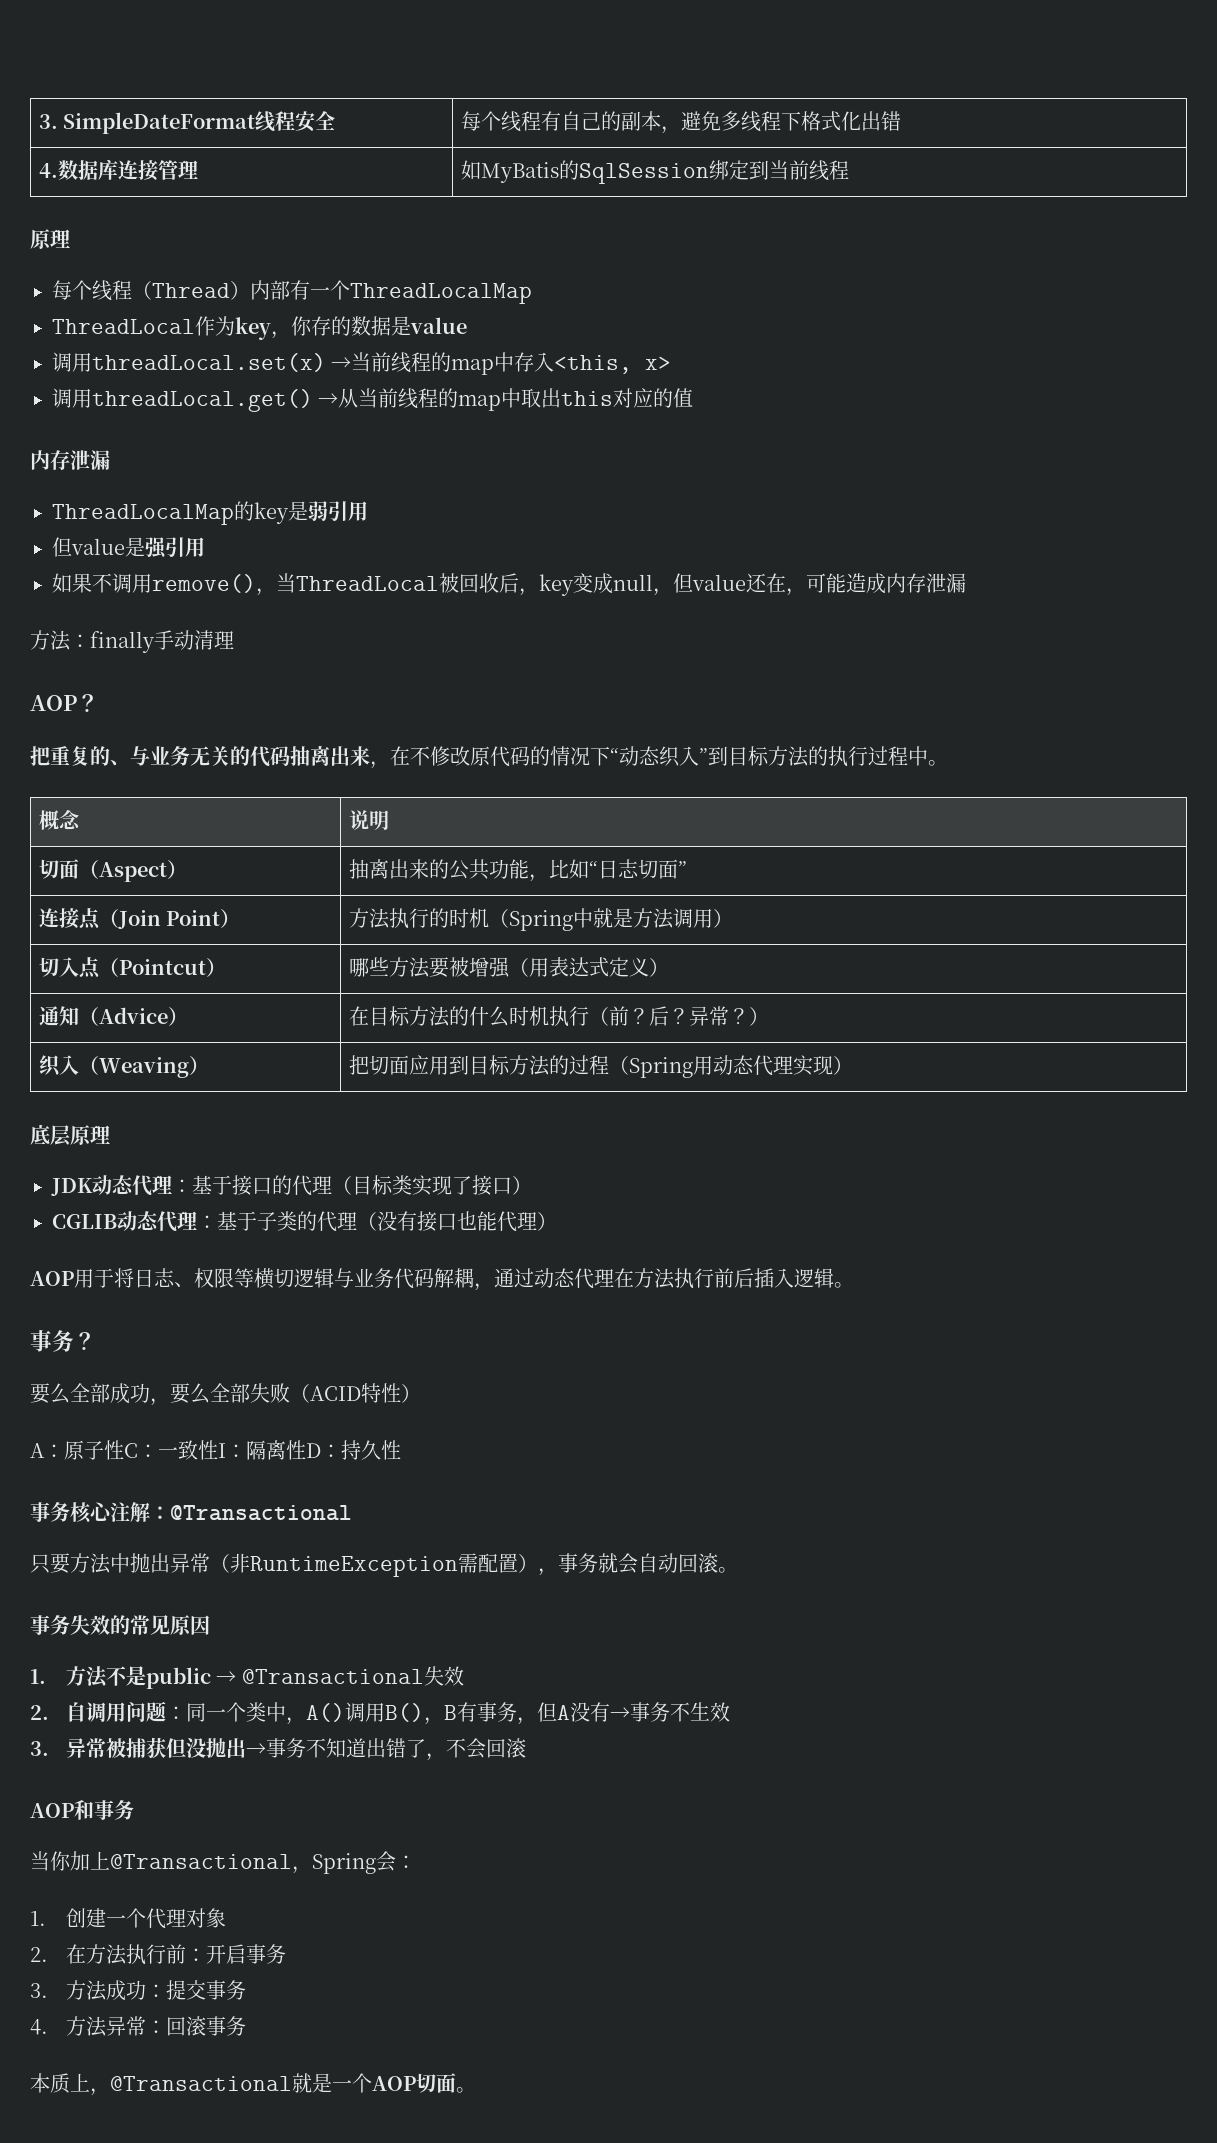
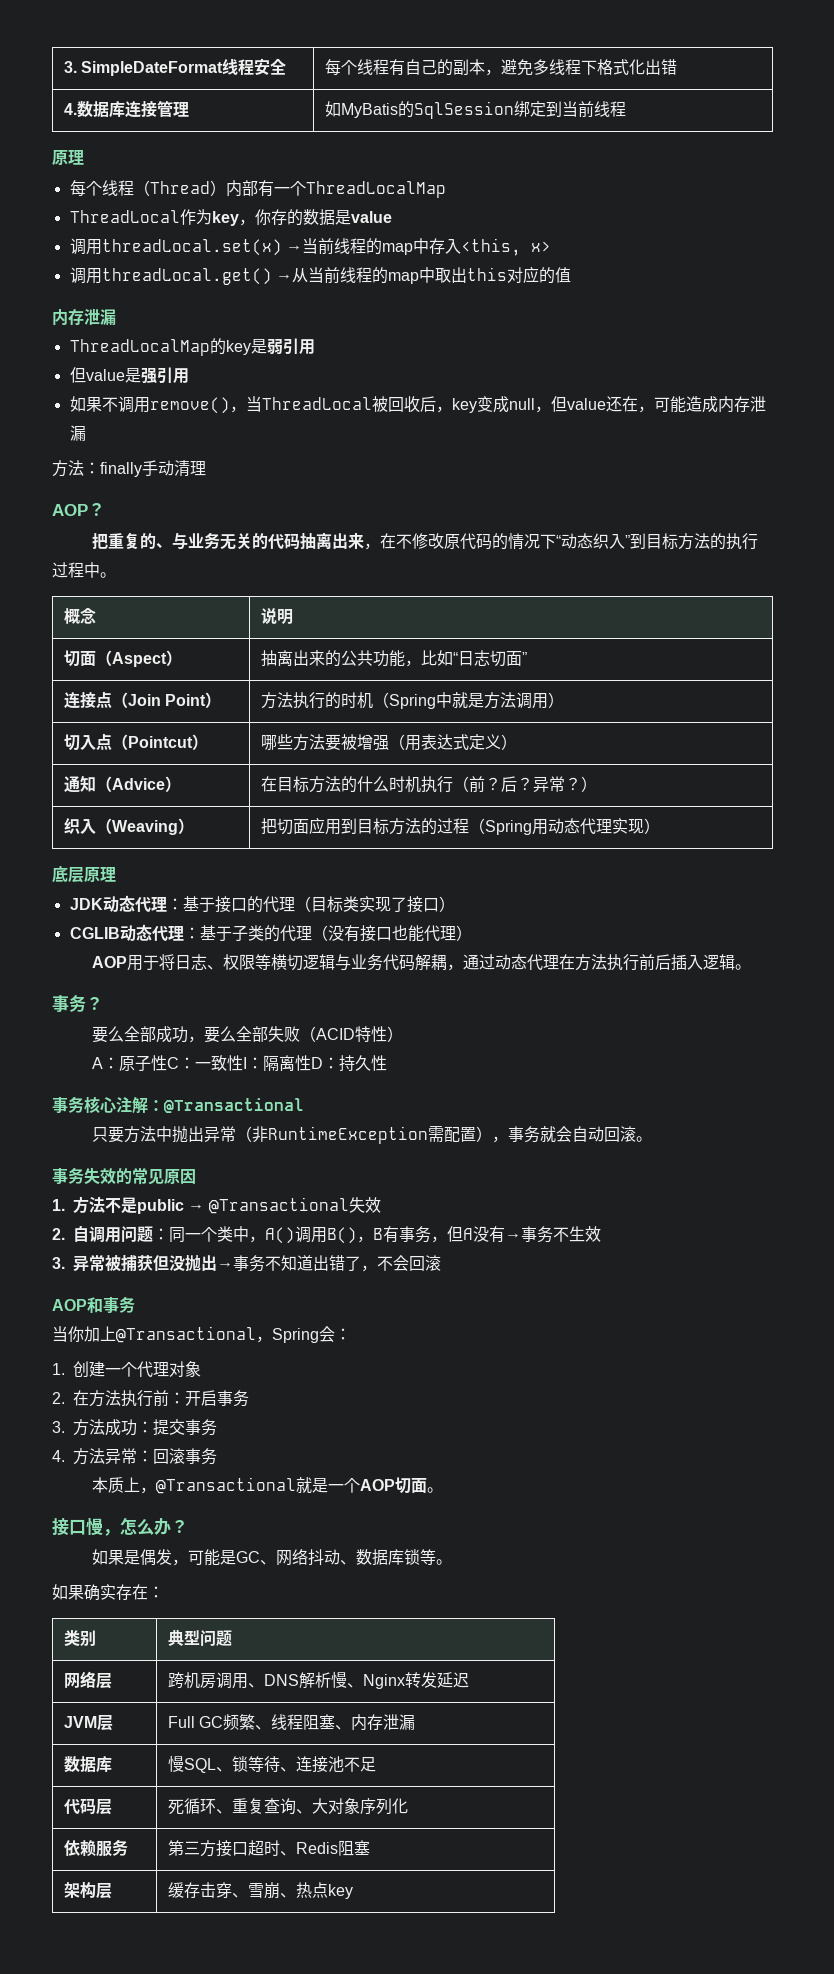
+ 接口慢，怎么办？
+ 如果是偶发，可能是GC、网络抖动、数据库锁等。
+ 如果确实存在：
+ 类别 | 典型问题
+ 网络层 | 跨机房调用、DNS解析慢、Nginx转发延迟
+ JVM层 | Full GC频繁、线程阻塞、内存泄漏
+ 数据库 | 慢SQL、锁等待、连接池不足
+ 代码层 | 死循环、重复查询、大对象序列化
+ 依赖服务 | 第三方接口超时、Redis阻塞
+ 架构层 | 缓存击穿、雪崩、热点key

